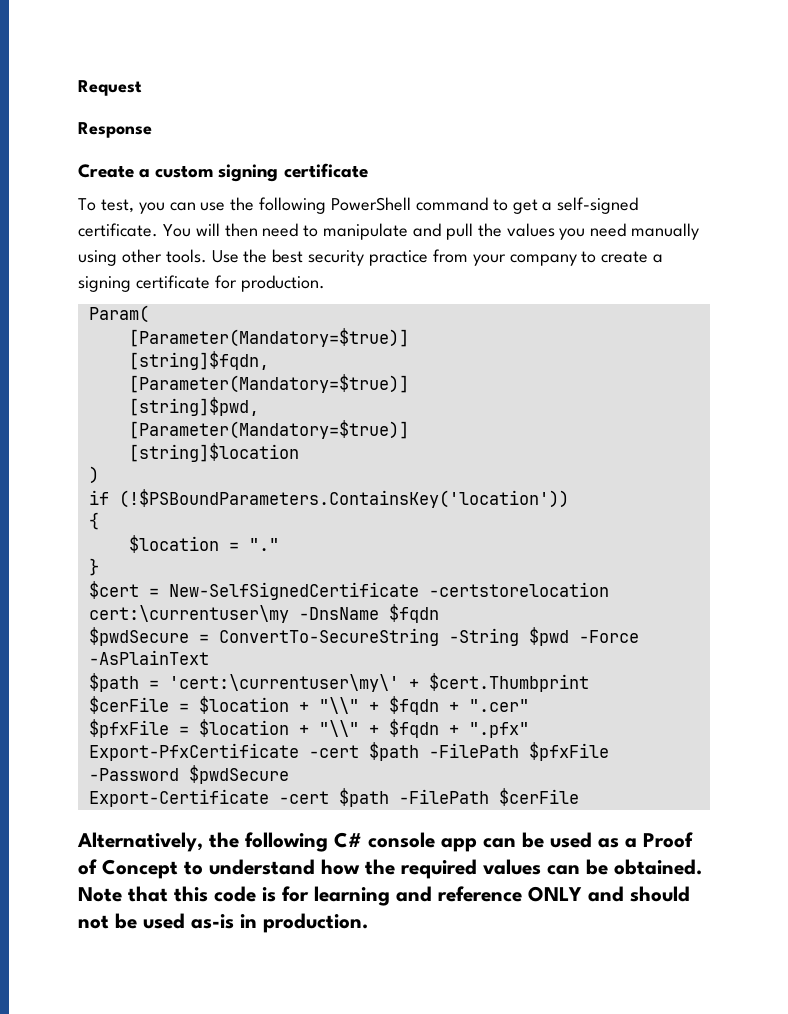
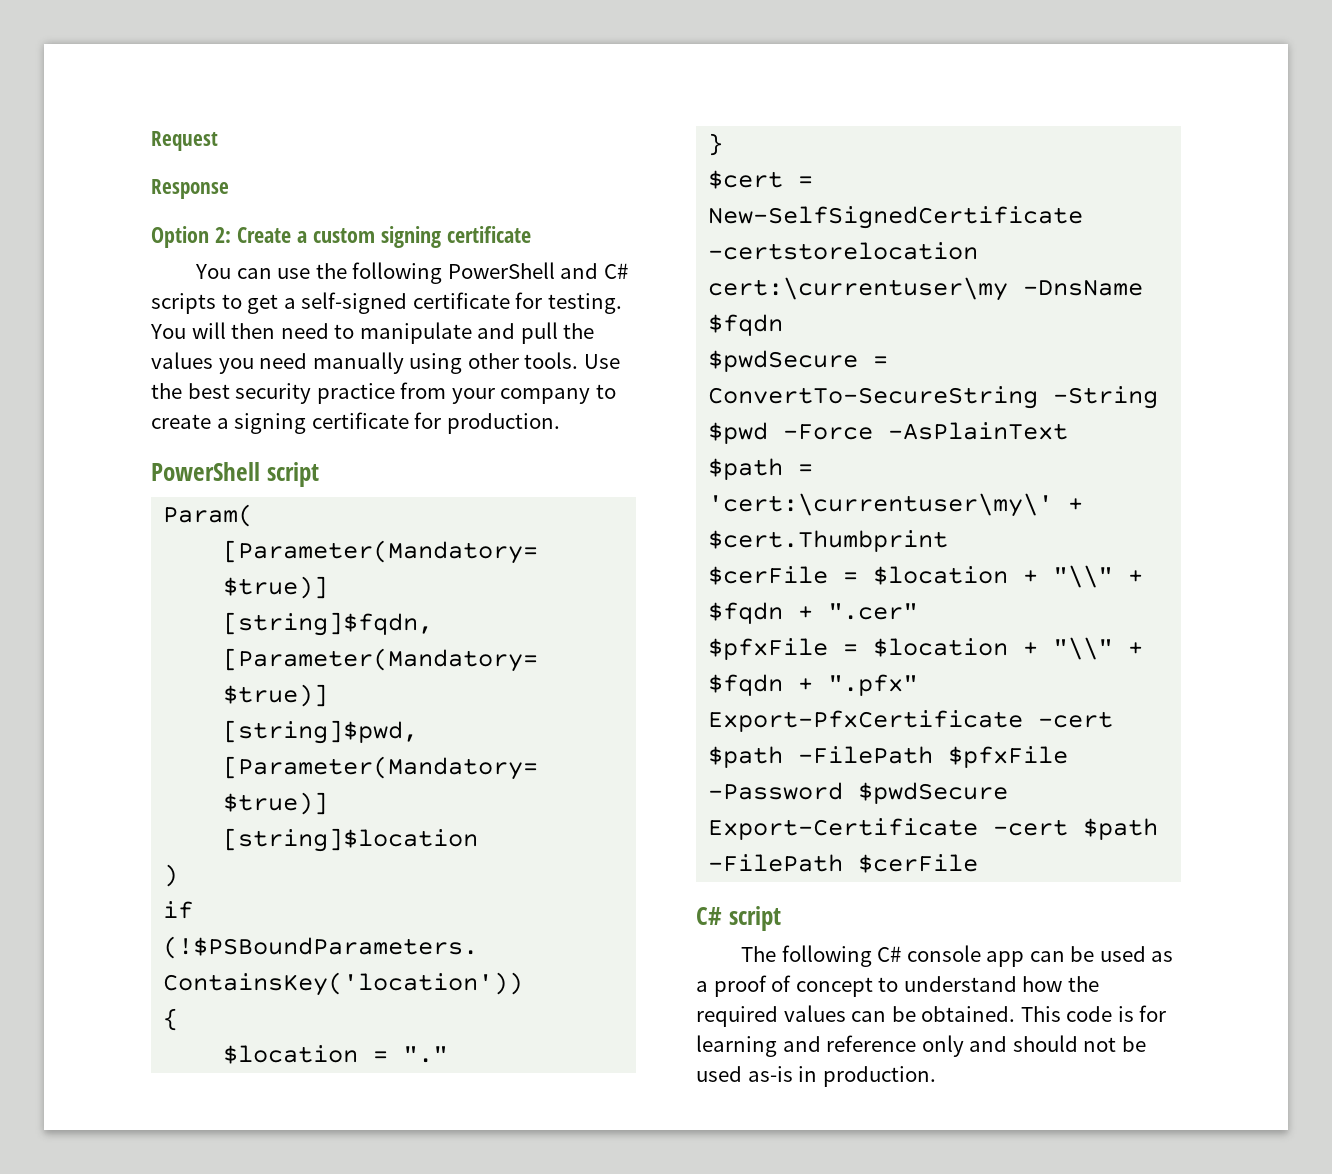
- Create a custom signing certificate
+ Option 2: Create a custom signing certificate
- To test, you can use the following PowerShell command to get a self-signed certificate.
+ You can use the following PowerShell and C# scripts to get a self-signed certificate for testing.
+ PowerShell script
- Alternatively, the following C# console app can be used as a Proof of Concept to understand how the required values can be obtained.
+ C# script
+ The following C# console app can be used as a proof of concept to understand how the required values can be obtained.
- Note that this code is for learning and reference ONLY and should not be used as-is in production.
+ This code is for learning and reference only and should not be used as-is in production.

